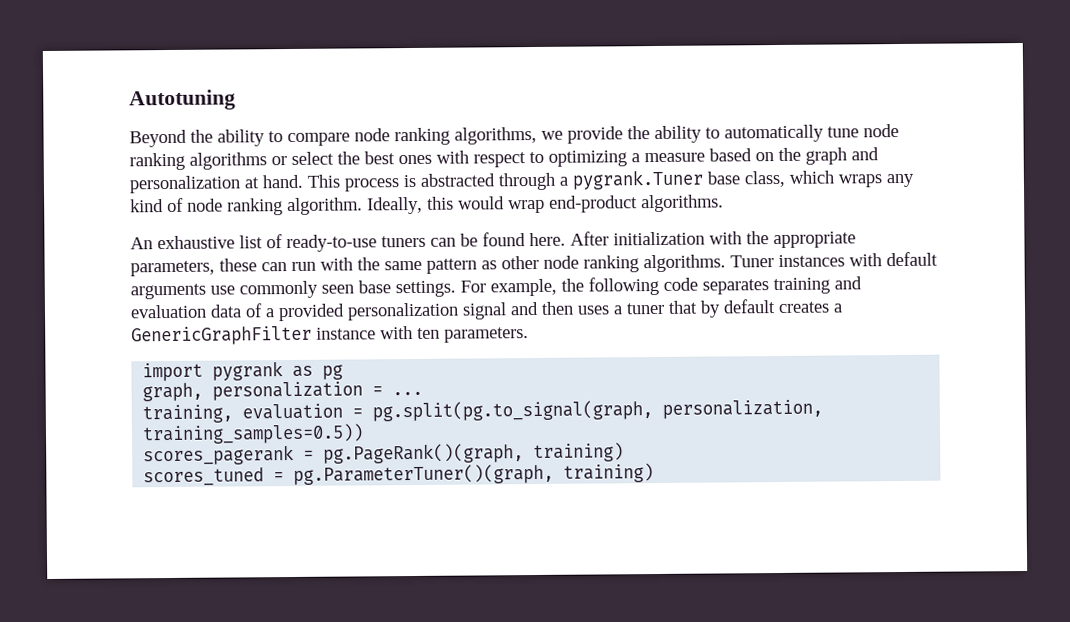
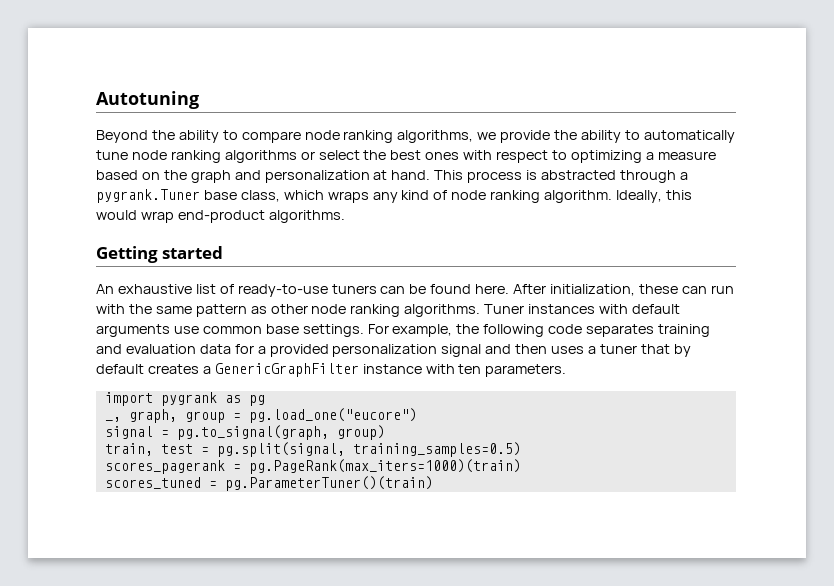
+ Getting started
- After initialization with the appropriate parameters, these can run with the same pattern as other node ranking algorithms.
+ After initialization, these can run with the same pattern as other node ranking algorithms.
- Tuner instances with default arguments use commonly seen base settings.
+ Tuner instances with default arguments use common base settings.
- For example, the following code separates training and evaluation data of a provided personalization signal and then uses a tuner that by default creates a GenericGraphFilter instance with ten parameters.
+ For example, the following code separates training and evaluation data for a provided personalization signal and then uses a tuner that by default creates a GenericGraphFilter instance with ten parameters.
- graph, personalization = ...
- training, evaluation = pg.split(pg.to_signal(graph, personalization, training_samples=0.5))
+ _, graph, group = pg.load_one("eucore")
+ signal = pg.to_signal(graph, group)
+ train, test = pg.split(signal, training_samples=0.5)
- scores_pagerank = pg.PageRank()(graph, training)
+ scores_pagerank = pg.PageRank(max_iters=1000)(train)
- scores_tuned = pg.ParameterTuner()(graph, training)
+ scores_tuned = pg.ParameterTuner()(train)

